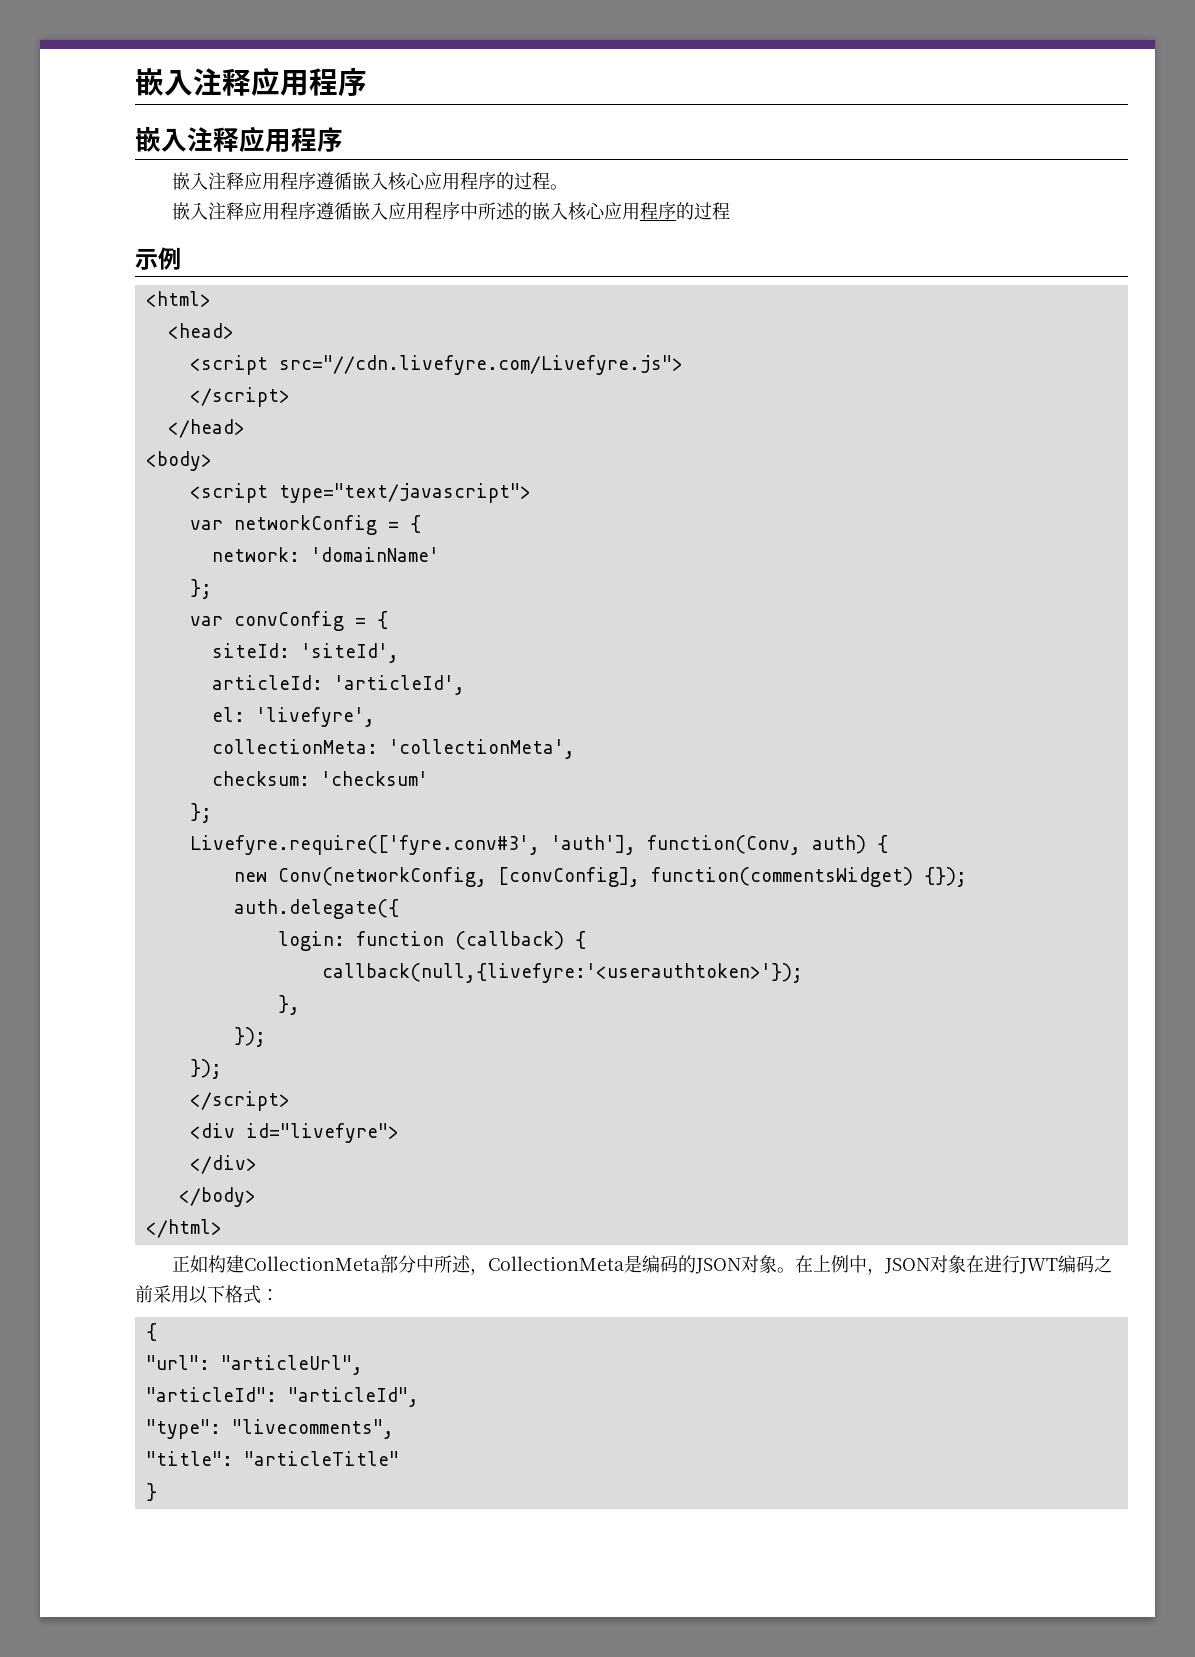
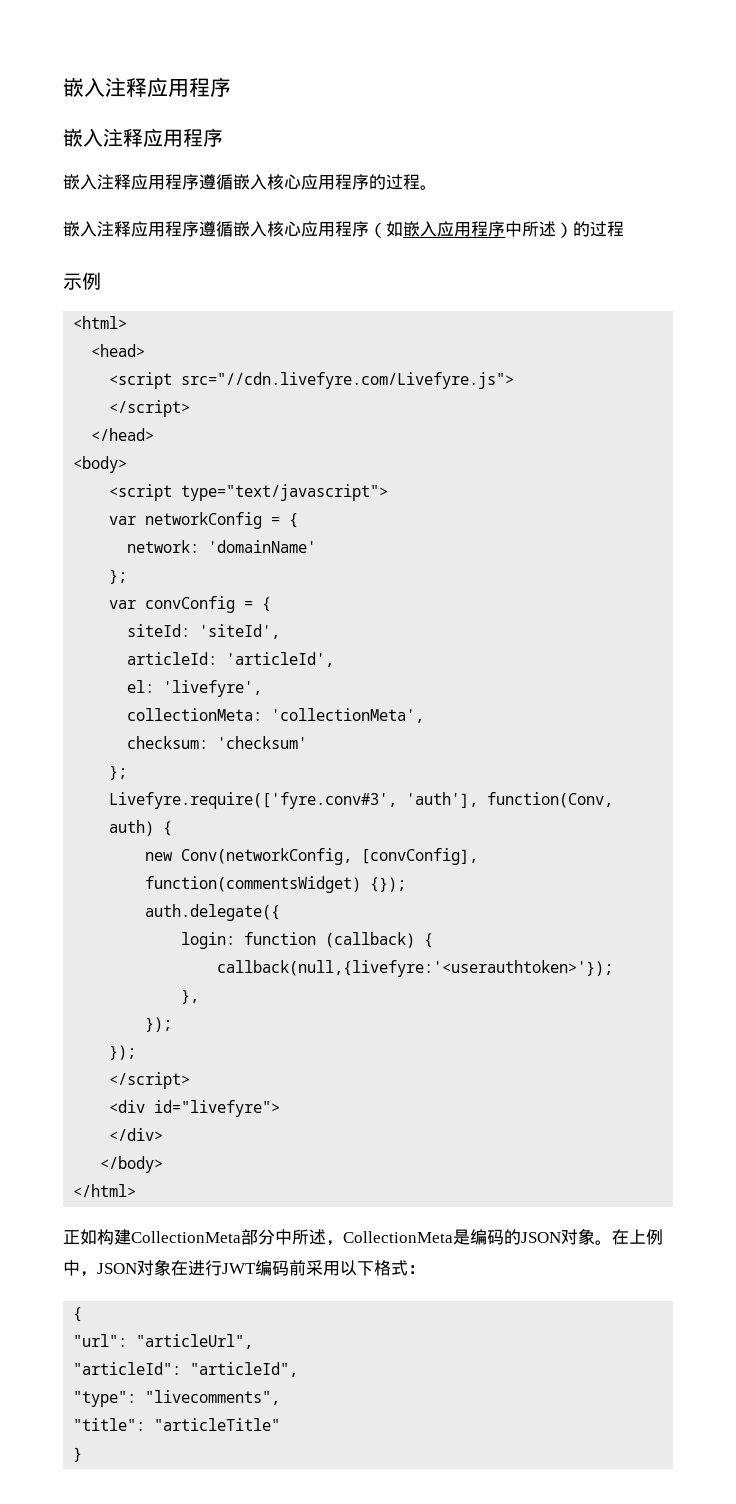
- 嵌入注释应用程序遵循嵌入应用程序中所述的嵌入核心应用程序的过程
+ 嵌入注释应用程序遵循嵌入核心应用程序（如嵌入应用程序中所述）的过程
- 在上例中，JSON对象在进行JWT编码之前采用以下格式：
+ 在上例中，JSON对象在进行JWT编码前采用以下格式：

